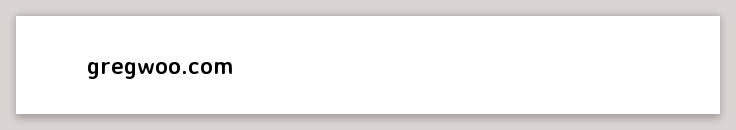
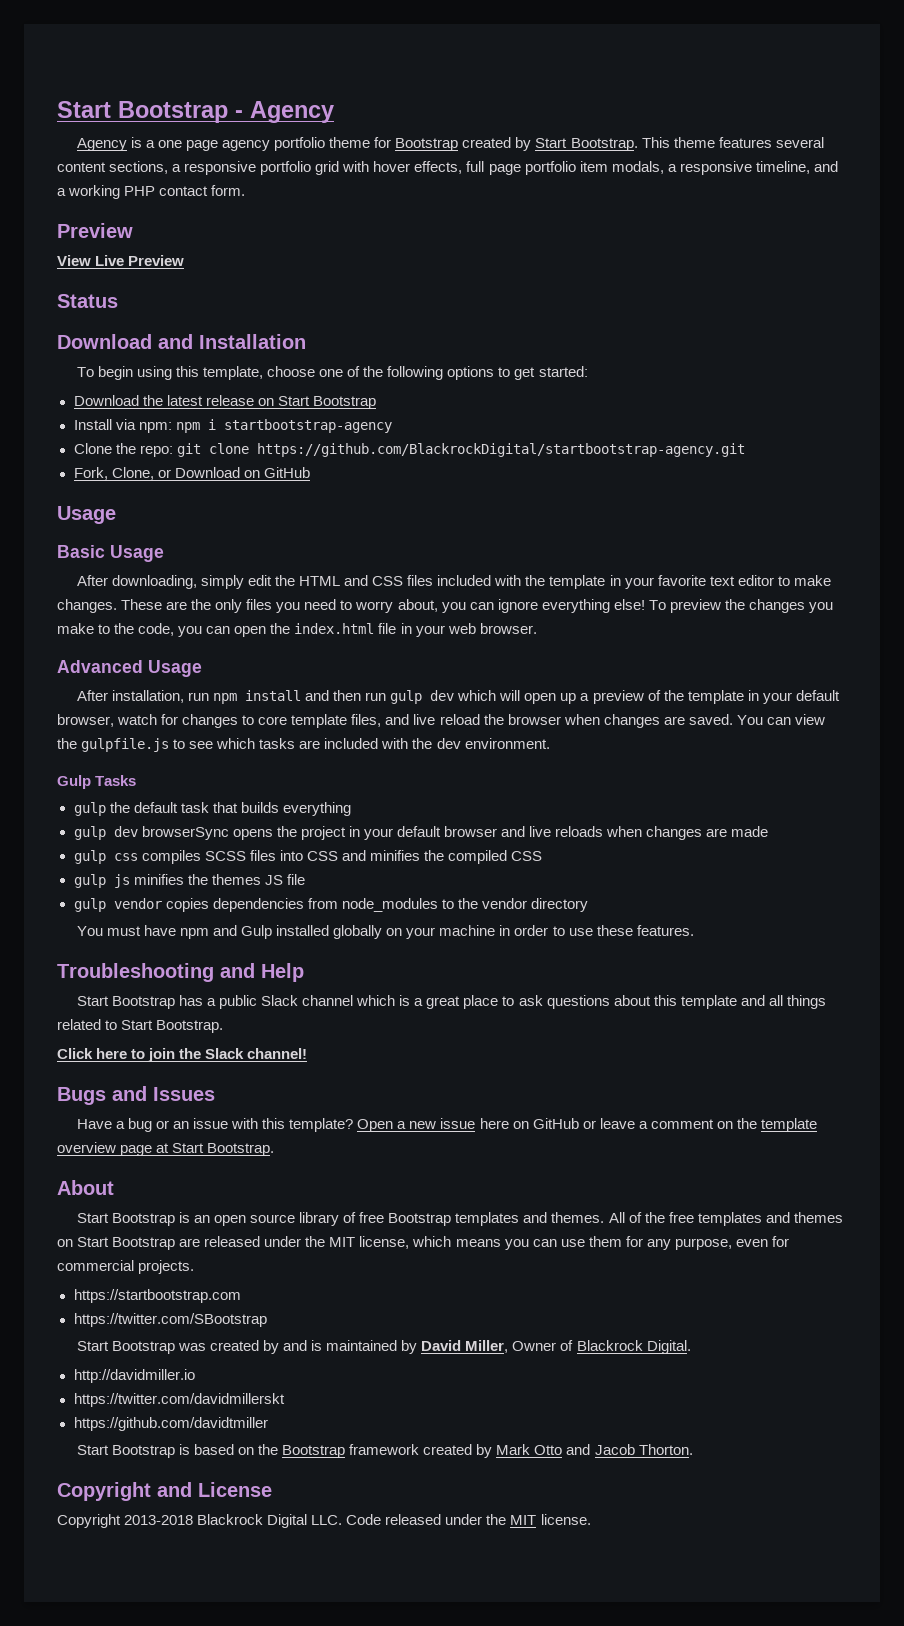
- gregwoo.com
+ Start Bootstrap - Agency
+ Agency is a one page agency portfolio theme for Bootstrap created by Start Bootstrap. This theme features several content sections, a responsive portfolio grid with hover effects, full page portfolio item modals, a responsive timeline, and a working PHP contact form.
+ Preview
+ View Live Preview
+ Status
+ Download and Installation
+ To begin using this template, choose one of the following options to get started:
+ Download the latest release on Start Bootstrap
+ Install via npm: npm i startbootstrap-agency
+ Clone the repo: git clone https://github.com/BlackrockDigital/startbootstrap-agency.git
+ Fork, Clone, or Download on GitHub
+ Usage
+ Basic Usage
+ After downloading, simply edit the HTML and CSS files included with the template in your favorite text editor to make changes. These are the only files you need to worry about, you can ignore everything else! To preview the changes you make to the code, you can open the index.html file in your web browser.
+ Advanced Usage
+ After installation, run npm install and then run gulp dev which will open up a preview of the template in your default browser, watch for changes to core template files, and live reload the browser when changes are saved. You can view the gulpfile.js to see which tasks are included with the dev environment.
+ Gulp Tasks
+ gulp the default task that builds everything
+ gulp dev browserSync opens the project in your default browser and live reloads when changes are made
+ gulp css compiles SCSS files into CSS and minifies the compiled CSS
+ gulp js minifies the themes JS file
+ gulp vendor copies dependencies from node_modules to the vendor directory
+ You must have npm and Gulp installed globally on your machine in order to use these features.
+ Troubleshooting and Help
+ Start Bootstrap has a public Slack channel which is a great place to ask questions about this template and all things related to Start Bootstrap.
+ Click here to join the Slack channel!
+ Bugs and Issues
+ Have a bug or an issue with this template? Open a new issue here on GitHub or leave a comment on the template overview page at Start Bootstrap.
+ About
+ Start Bootstrap is an open source library of free Bootstrap templates and themes. All of the free templates and themes on Start Bootstrap are released under the MIT license, which means you can use them for any purpose, even for commercial projects.
+ https://startbootstrap.com
+ https://twitter.com/SBootstrap
+ Start Bootstrap was created by and is maintained by David Miller, Owner of Blackrock Digital.
+ http://davidmiller.io
+ https://twitter.com/davidmillerskt
+ https://github.com/davidtmiller
+ Start Bootstrap is based on the Bootstrap framework created by Mark Otto and Jacob Thorton.
+ Copyright and License
+ Copyright 2013-2018 Blackrock Digital LLC. Code released under the MIT license.

